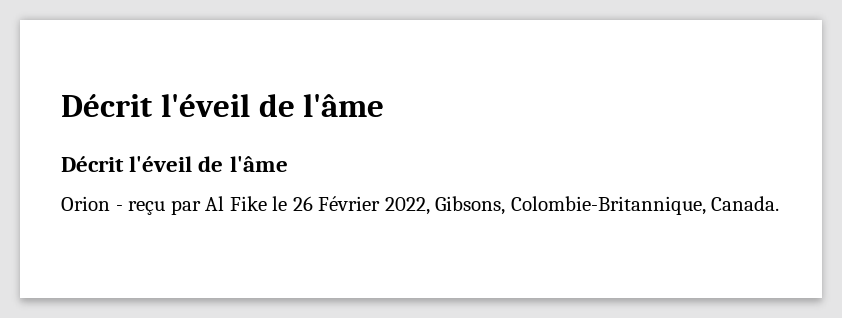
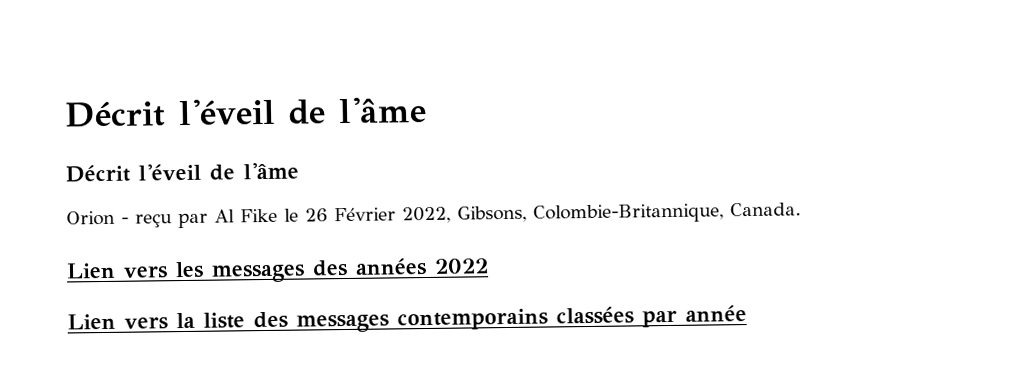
+ Lien vers les messages des années 2022
+ Lien vers la liste des messages contemporains classées par année

